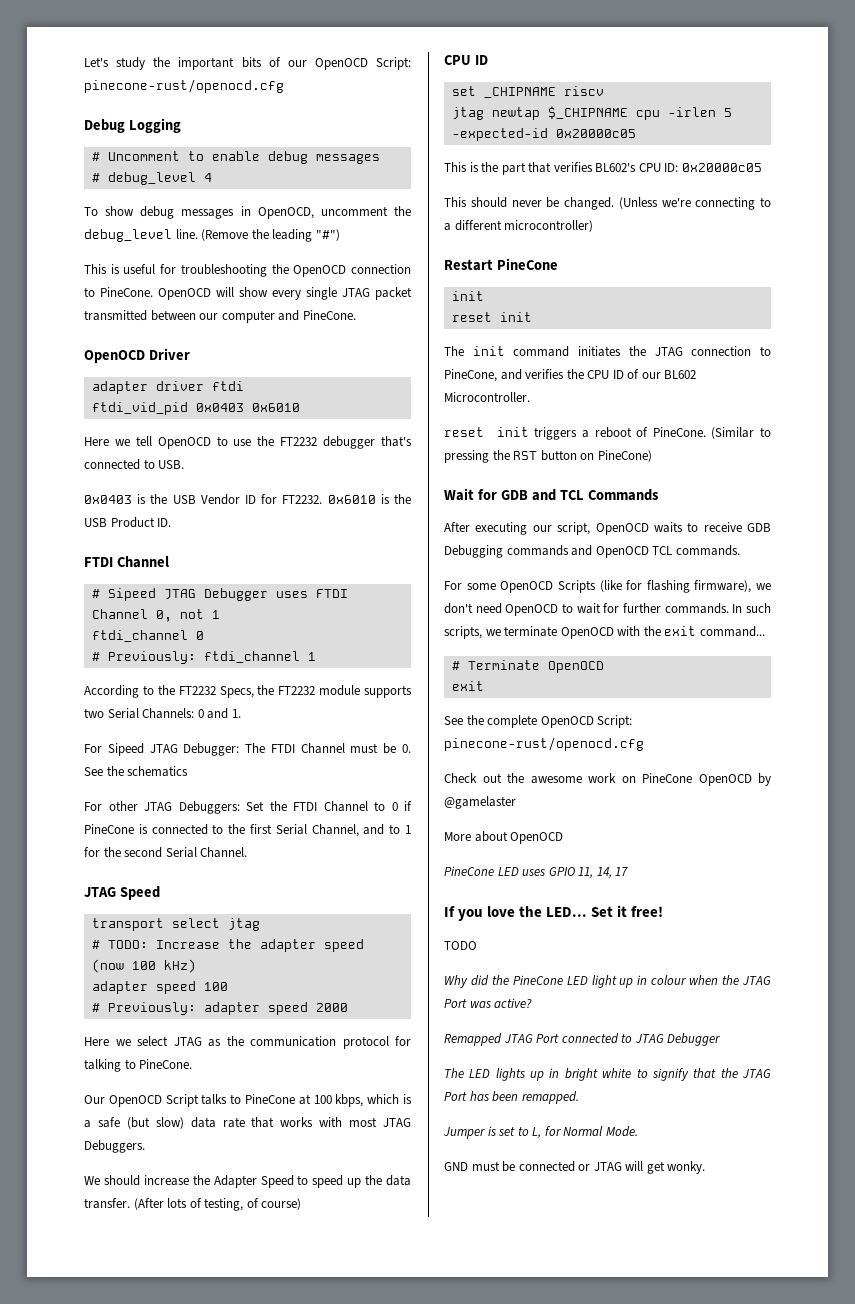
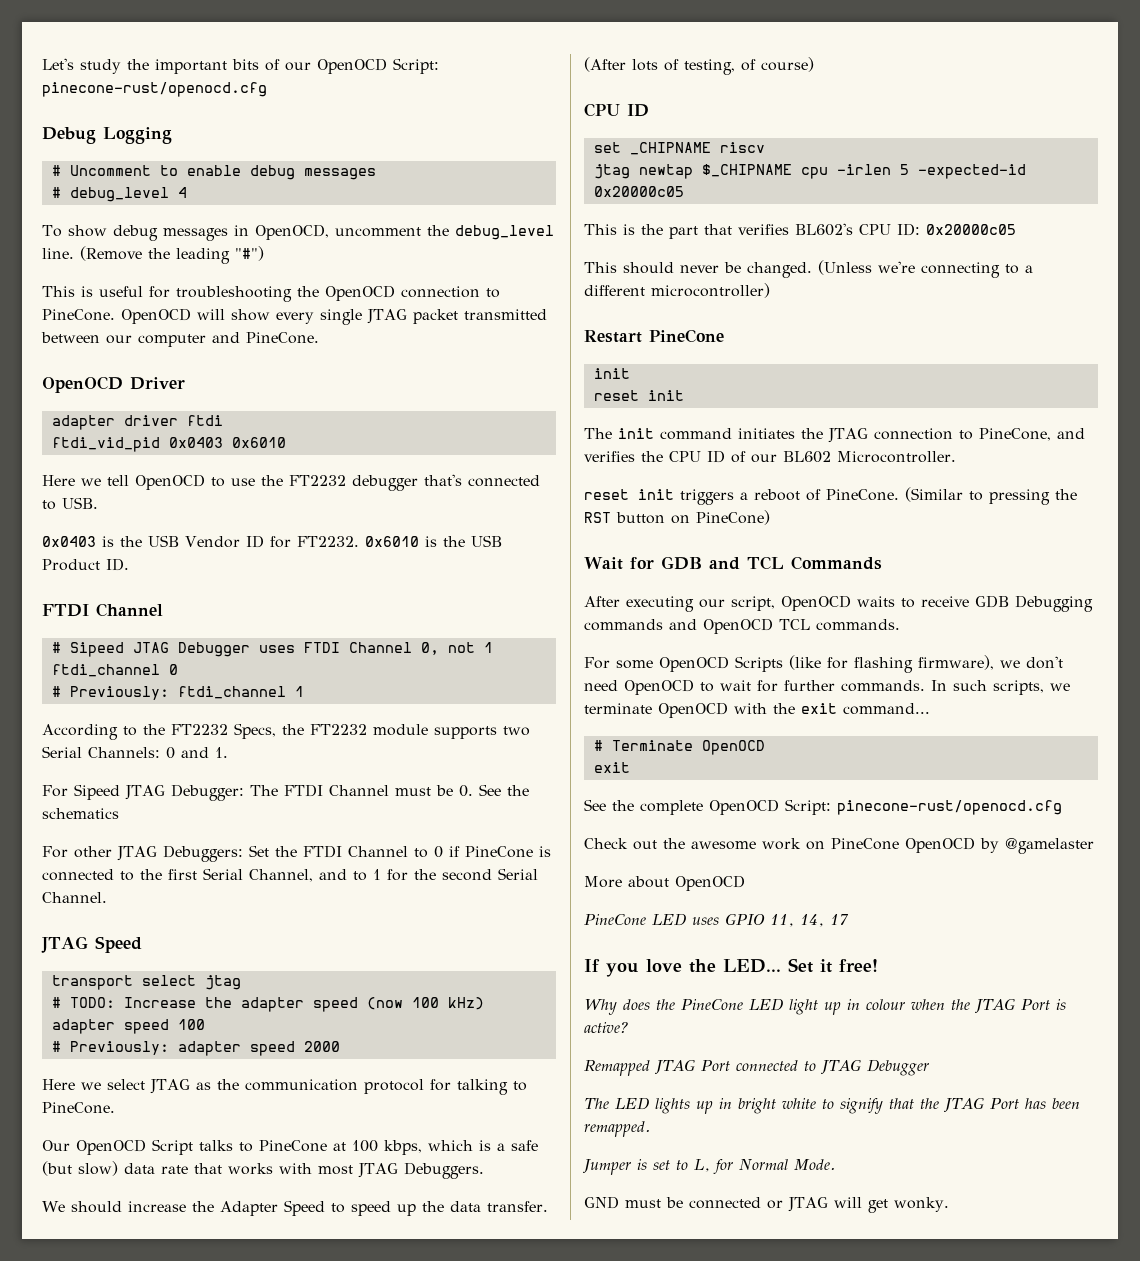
- TODO
- Why did the PineCone LED light up in colour when the JTAG Port was active?
+ Why does the PineCone LED light up in colour when the JTAG Port is active?

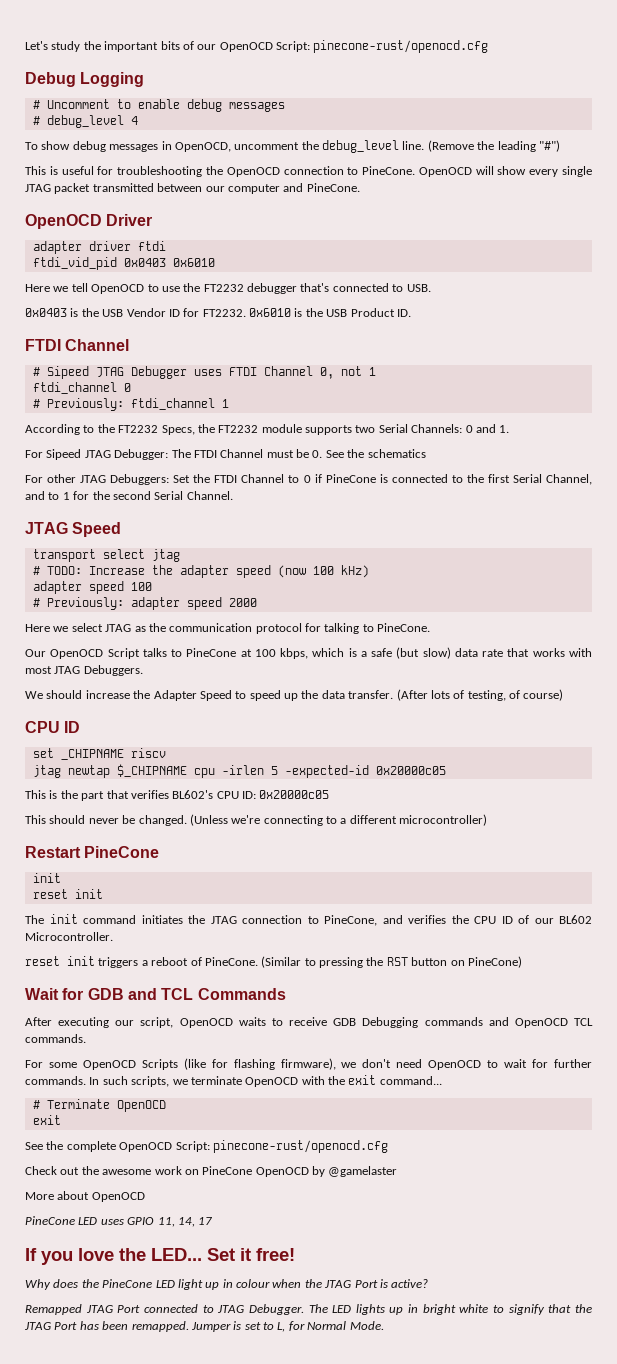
- Remapped JTAG Port connected to JTAG Debugger
- The LED lights up in bright white to signify that the JTAG Port has been remapped.
- Jumper is set to L, for Normal Mode.
+ Remapped JTAG Port connected to JTAG Debugger. The LED lights up in bright white to signify that the JTAG Port has been remapped. Jumper is set to L, for Normal Mode.
- GND must be connected or JTAG will get wonky.

